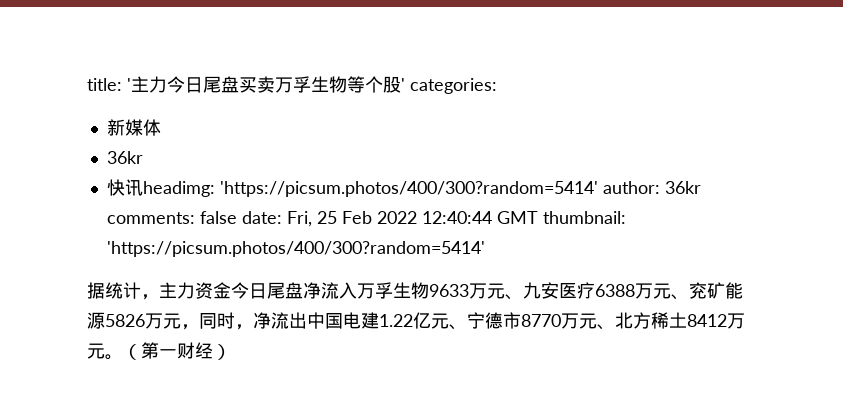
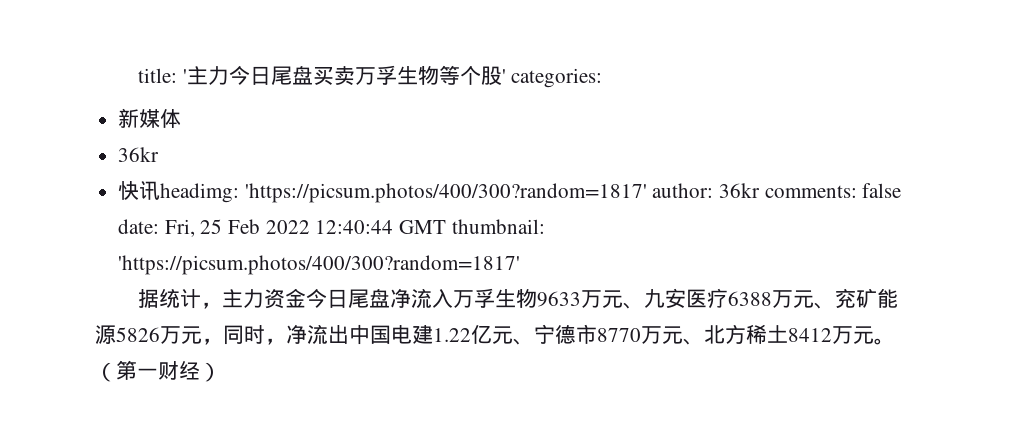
- 快讯headimg: 'https://picsum.photos/400/300?random=5414' author: 36kr comments: false date: Fri, 25 Feb 2022 12:40:44 GMT thumbnail: 'https://picsum.photos/400/300?random=5414'
+ 快讯headimg: 'https://picsum.photos/400/300?random=1817' author: 36kr comments: false date: Fri, 25 Feb 2022 12:40:44 GMT thumbnail: 'https://picsum.photos/400/300?random=1817'

